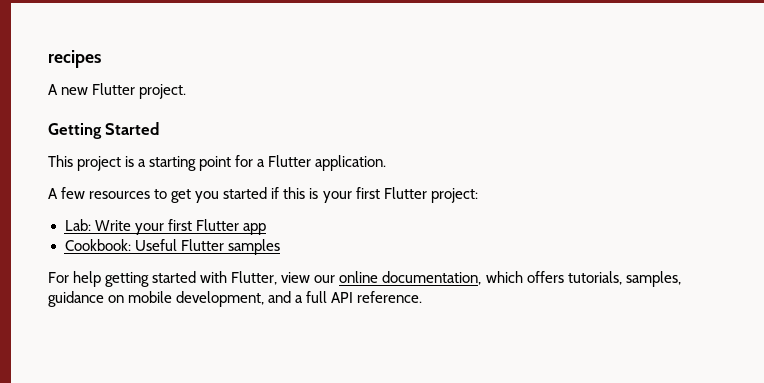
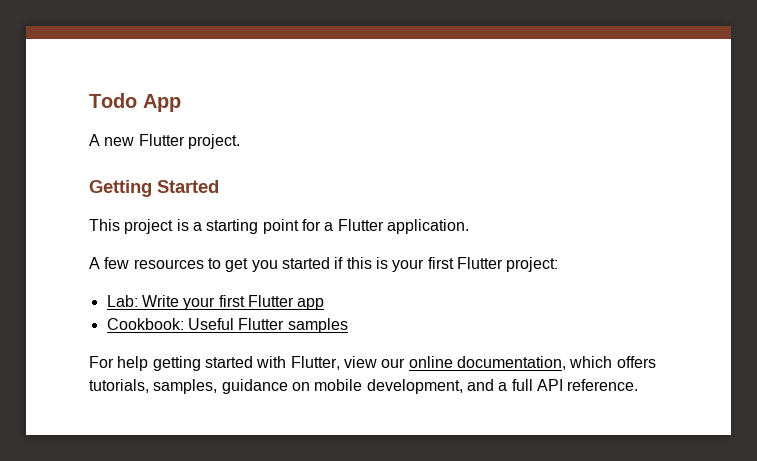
- recipes
+ Todo App

